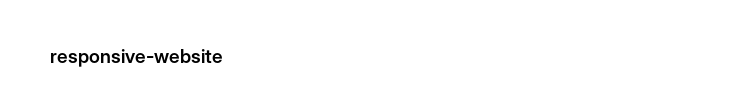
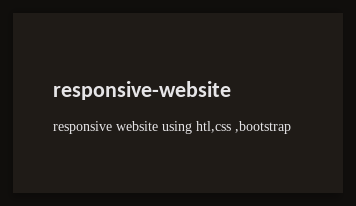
+ responsive website using htl,css ,bootstrap

